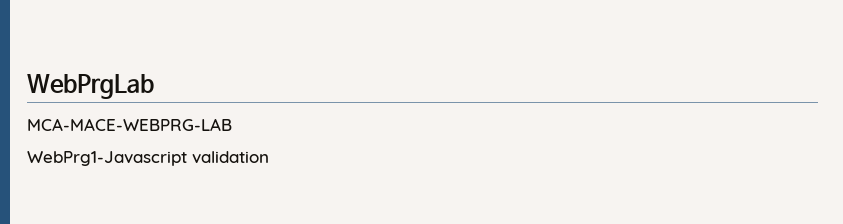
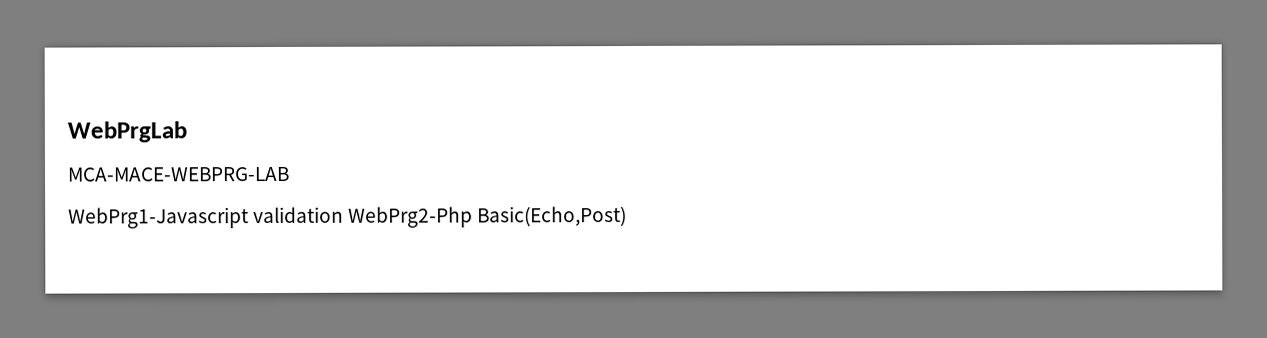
- WebPrg1-Javascript validation
+ WebPrg1-Javascript validation WebPrg2-Php Basic(Echo,Post)

